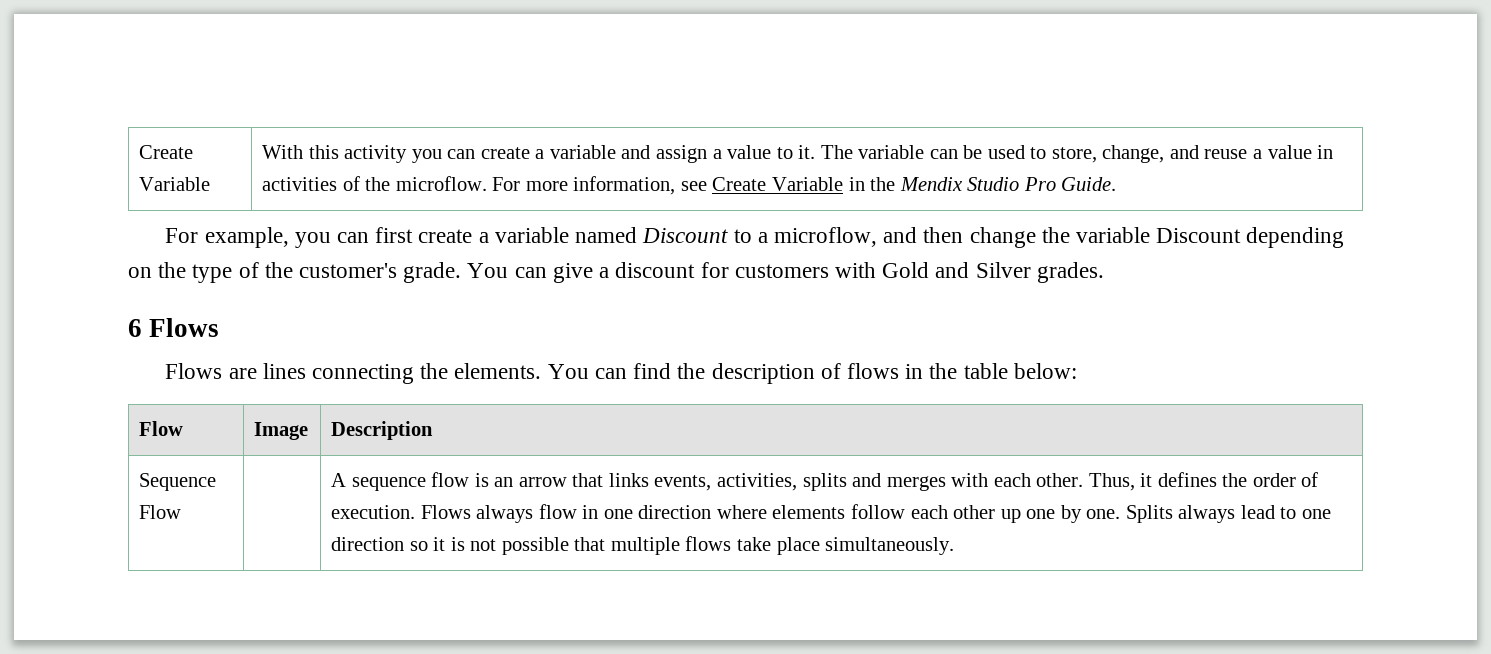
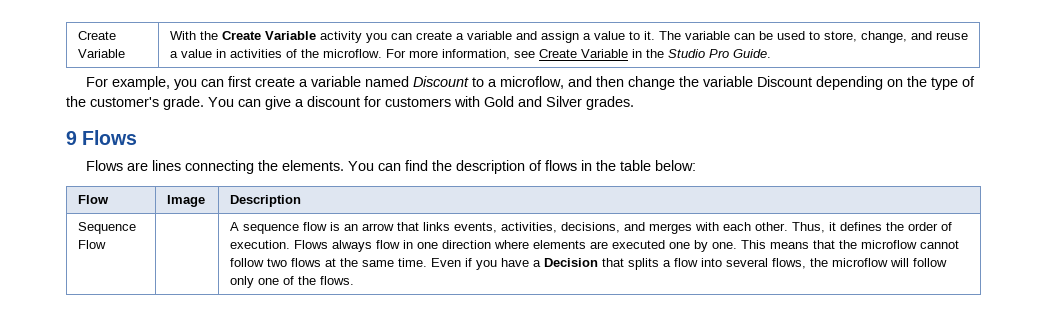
- With this activity you can create a variable and assign a value to it.
+ With the Create Variable activity you can create a variable and assign a value to it.
- For more information, see Create Variable in the Mendix Studio Pro Guide.
+ For more information, see Create Variable in the Studio Pro Guide.
- 6 Flows
+ 9 Flows
- A sequence flow is an arrow that links events, activities, splits and merges with each other.
+ A sequence flow is an arrow that links events, activities, decisions, and merges with each other.
- Flows always flow in one direction where elements follow each other up one by one. Splits always lead to one direction so it is not possible that multiple flows take place simultaneously.
+ Flows always flow in one direction where elements are executed one by one. This means that the microflow cannot follow two flows at the same time. Even if you have a Decision that splits a flow into several flows, the microflow will follow only one of the flows.

